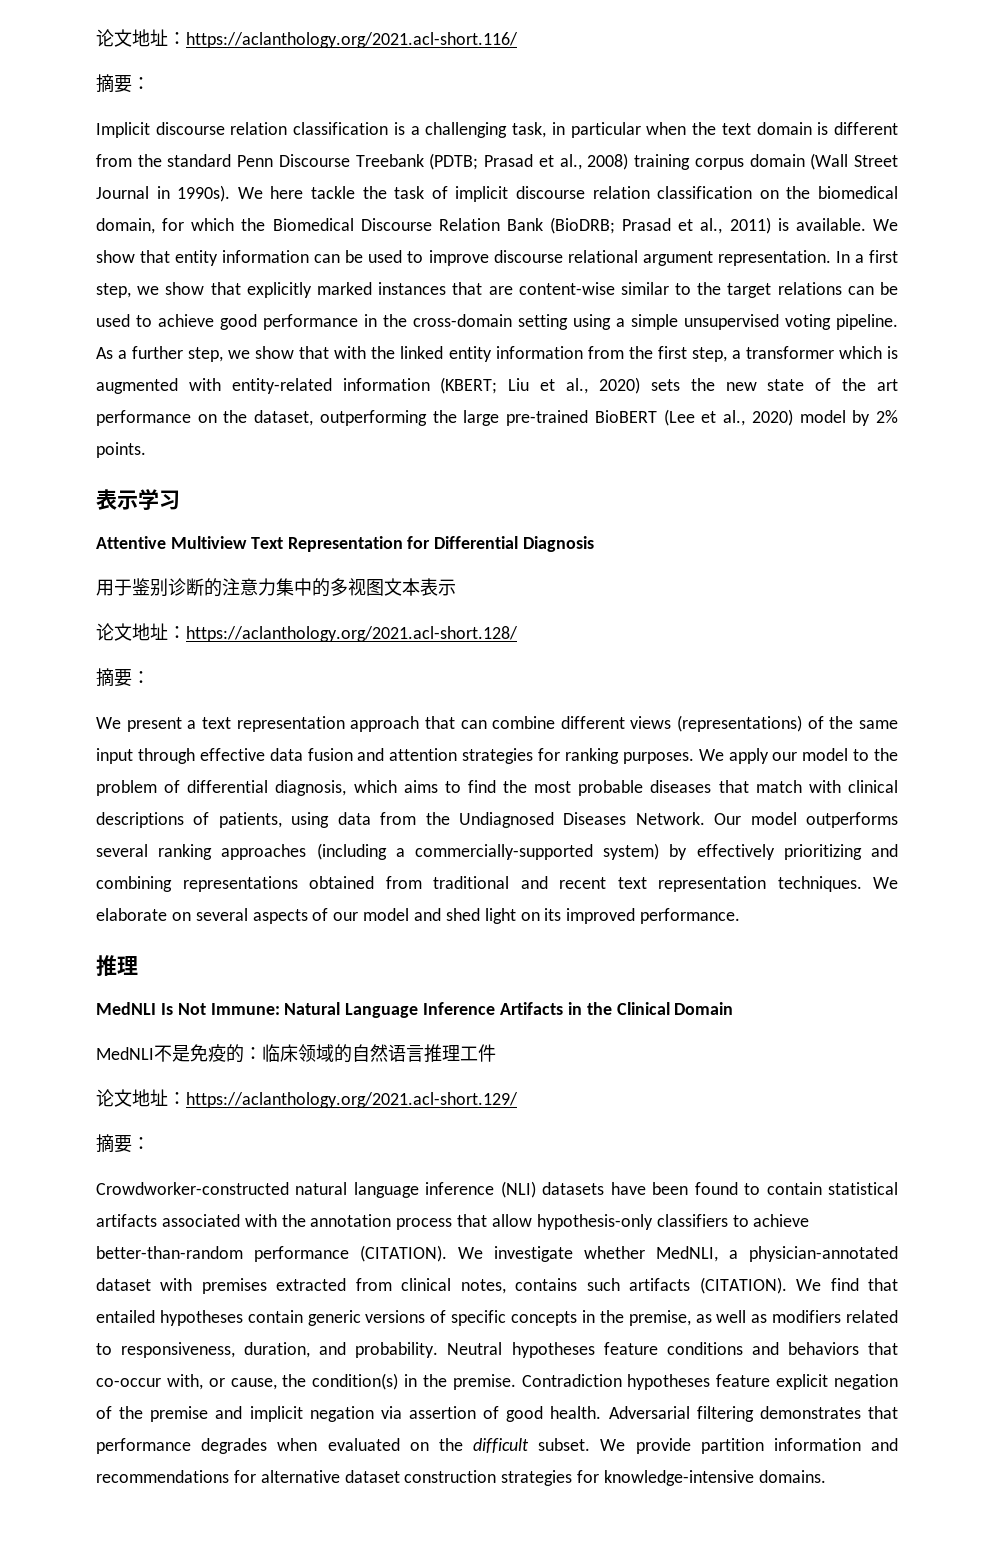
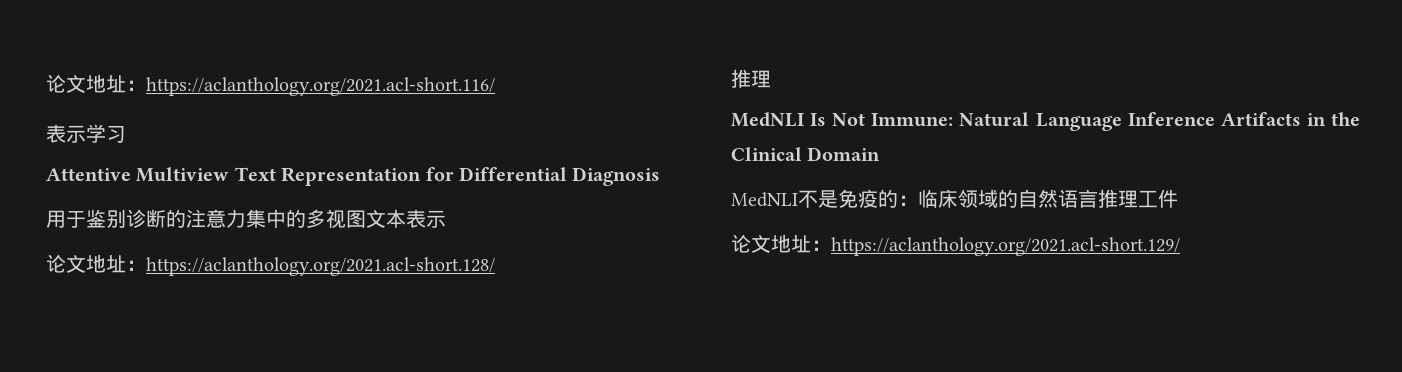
  论文地址：https://aclanthology.org/2021.acl-short.116/
- 摘要：
- Implicit discourse relation classification is a challenging task, in particular when the text domain is different from the standard Penn Discourse Treebank (PDTB; Prasad et al., 2008) training corpus domain (Wall Street Journal in 1990s). We here tackle the task of implicit discourse relation classification on the biomedical domain, for which the Biomedical Discourse Relation Bank (BioDRB; Prasad et al., 2011) is available. We show that entity information can be used to improve discourse relational argument representation. In a first step, we show that explicitly marked instances that are content-wise similar to the target relations can be used to achieve good performance in the cross-domain setting using a simple unsupervised voting pipeline. As a further step, we show that with the linked entity information from the first step, a transformer which is augmented with entity-related information (KBERT; Liu et al., 2020) sets the new state of the art performance on the dataset, outperforming the large pre-trained BioBERT (Lee et al., 2020) model by 2% points.
  论文地址：https://aclanthology.org/2021.acl-short.128/
- 摘要：
- We present a text representation approach that can combine different views (representations) of the same input through effective data fusion and attention strategies for ranking purposes. We apply our model to the problem of differential diagnosis, which aims to find the most probable diseases that match with clinical descriptions of patients, using data from the Undiagnosed Diseases Network. Our model outperforms several ranking approaches (including a commercially-supported system) by effectively prioritizing and combining representations obtained from traditional and recent text representation techniques. We elaborate on several aspects of our model and shed light on its improved performance.
  论文地址：https://aclanthology.org/2021.acl-short.129/
- 摘要：
- Crowdworker-constructed natural language inference (NLI) datasets have been found to contain statistical artifacts associated with the annotation process that allow hypothesis-only classifiers to achieve better-than-random performance (CITATION). We investigate whether MedNLI, a physician-annotated dataset with premises extracted from clinical notes, contains such artifacts (CITATION). We find that entailed hypotheses contain generic versions of specific concepts in the premise, as well as modifiers related to responsiveness, duration, and probability. Neutral hypotheses feature conditions and behaviors that co-occur with, or cause, the condition(s) in the premise. Contradiction hypotheses feature explicit negation of the premise and implicit negation via assertion of good health. Adversarial filtering demonstrates that performance degrades when evaluated on the difficult subset. We provide partition information and recommendations for alternative dataset construction strategies for knowledge-intensive domains.

